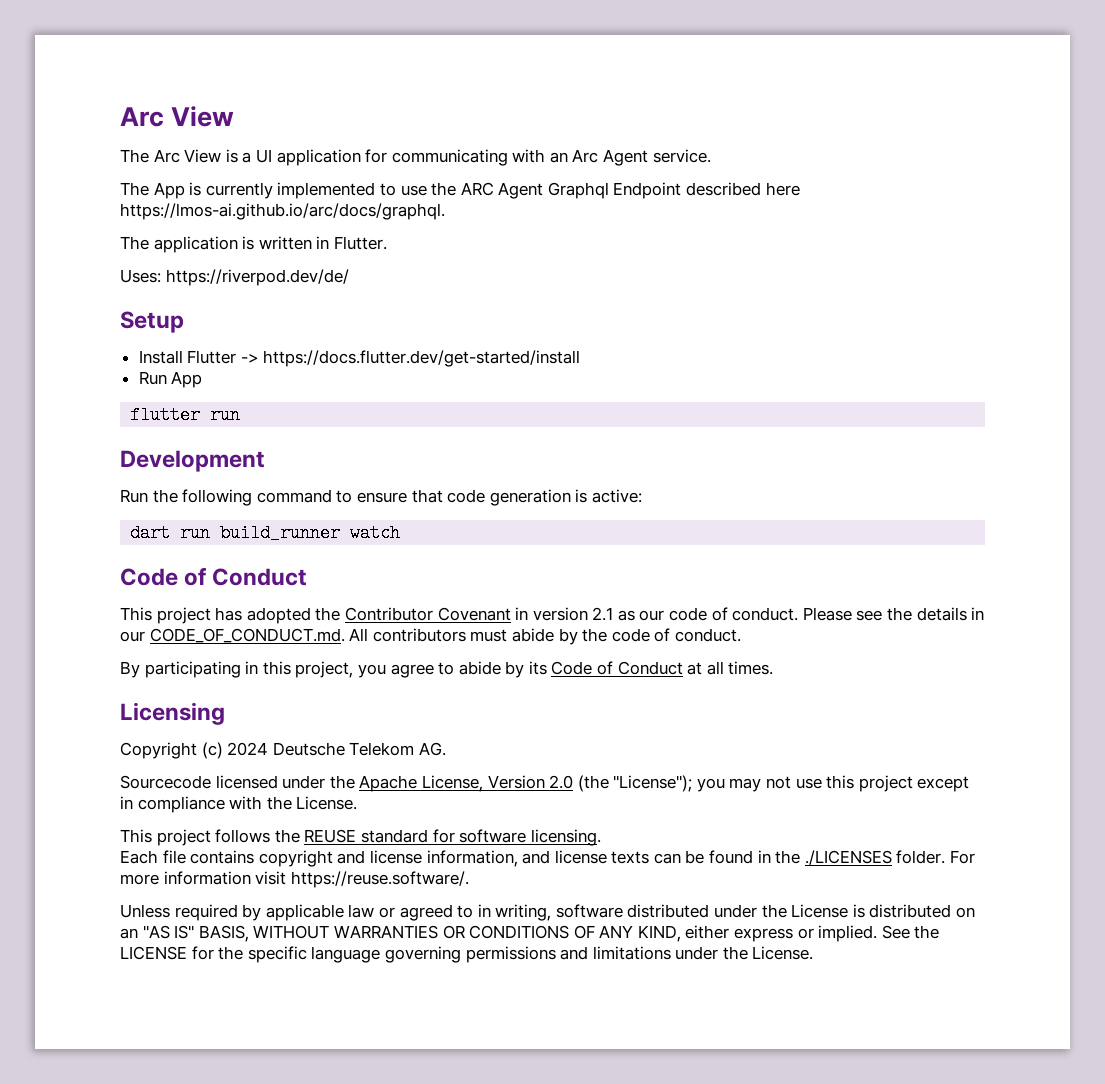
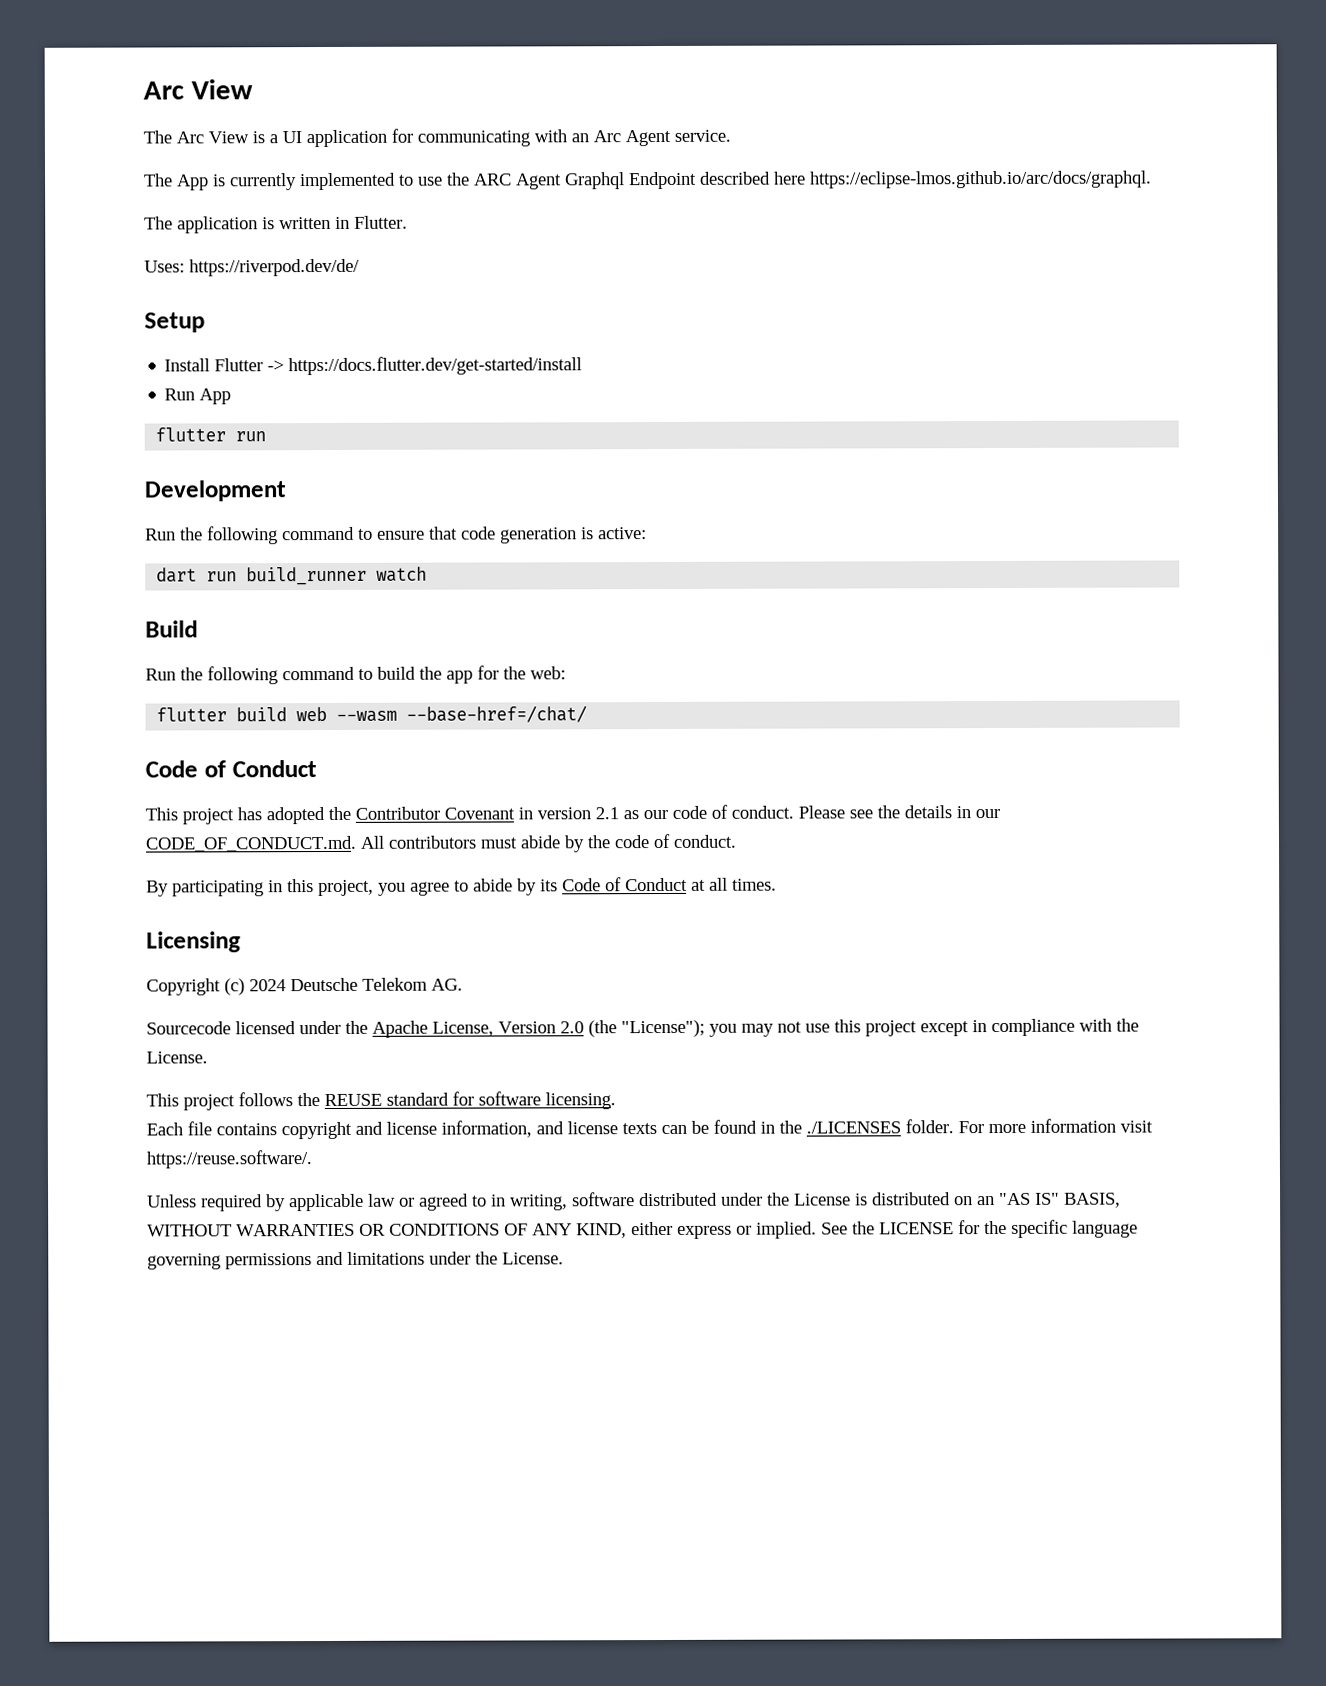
- The App is currently implemented to use the ARC Agent Graphql Endpoint described here https://lmos-ai.github.io/arc/docs/graphql.
+ The App is currently implemented to use the ARC Agent Graphql Endpoint described here https://eclipse-lmos.github.io/arc/docs/graphql.
+ Build
+ Run the following command to build the app for the web:
+ flutter build web --wasm --base-href=/chat/

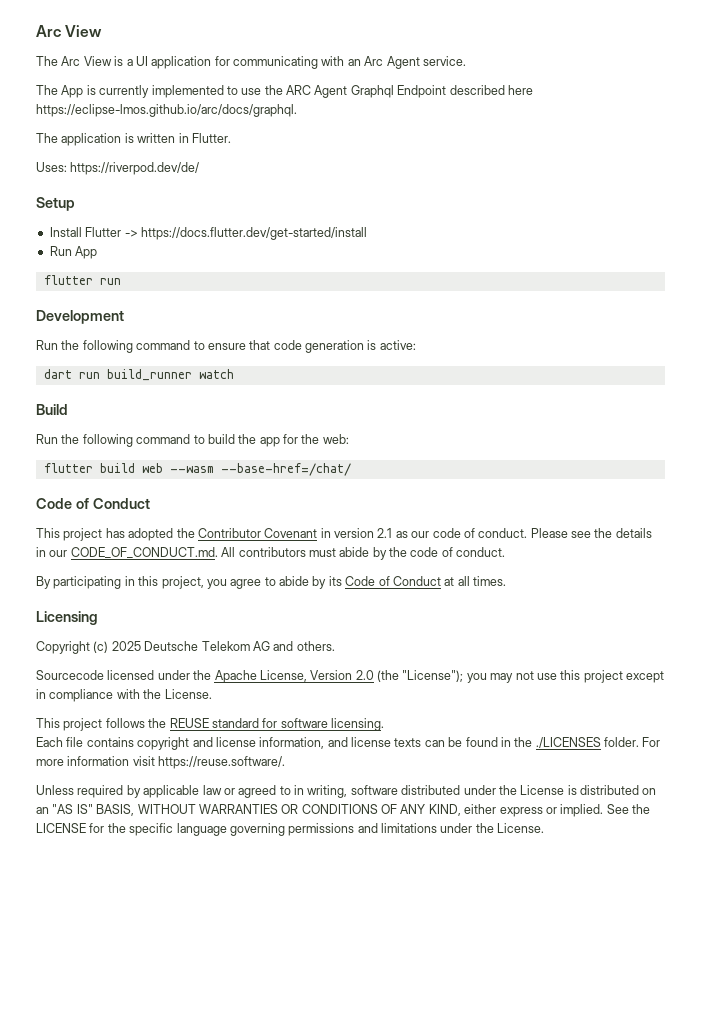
- Copyright (c) 2024 Deutsche Telekom AG.
+ Copyright (c) 2025 Deutsche Telekom AG and others.

